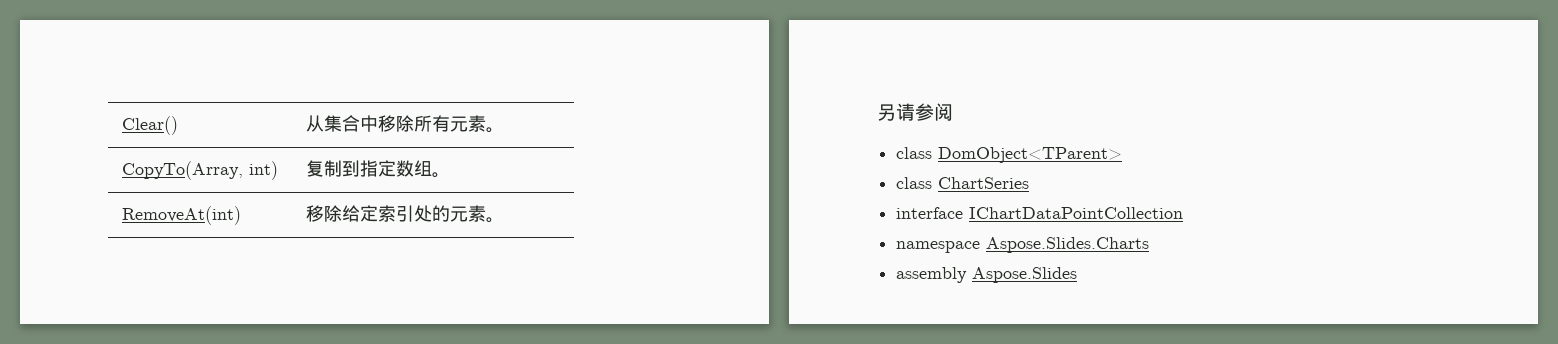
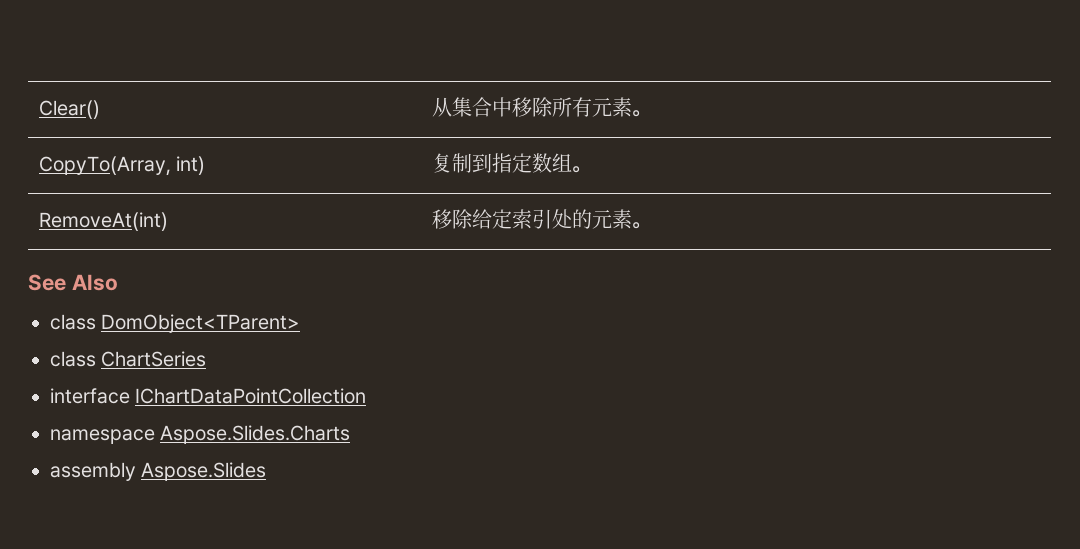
- 另请参阅
+ See Also

